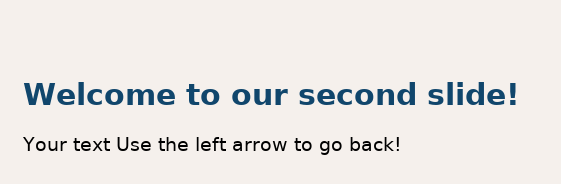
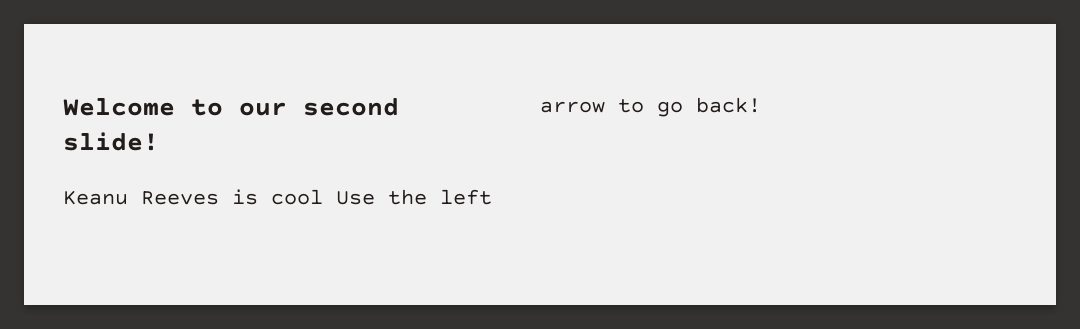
- Your text Use the left arrow to go back!
+ Keanu Reeves is cool Use the left arrow to go back!

